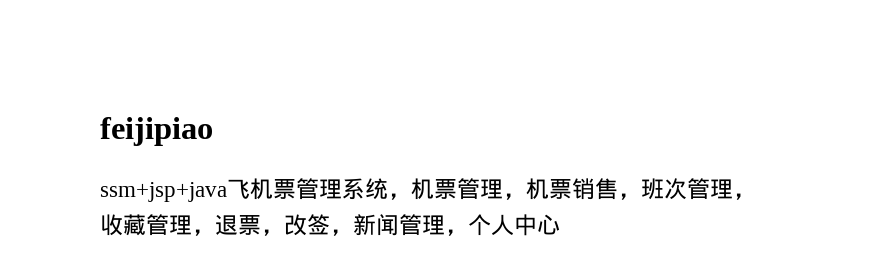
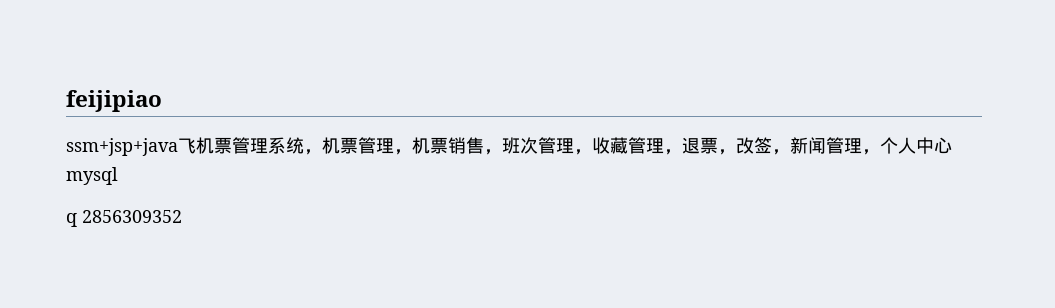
- ssm+jsp+java飞机票管理系统，机票管理，机票销售，班次管理，收藏管理，退票，改签，新闻管理，个人中心
+ ssm+jsp+java飞机票管理系统，机票管理，机票销售，班次管理，收藏管理，退票，改签，新闻管理，个人中心mysql
+ q 2856309352

